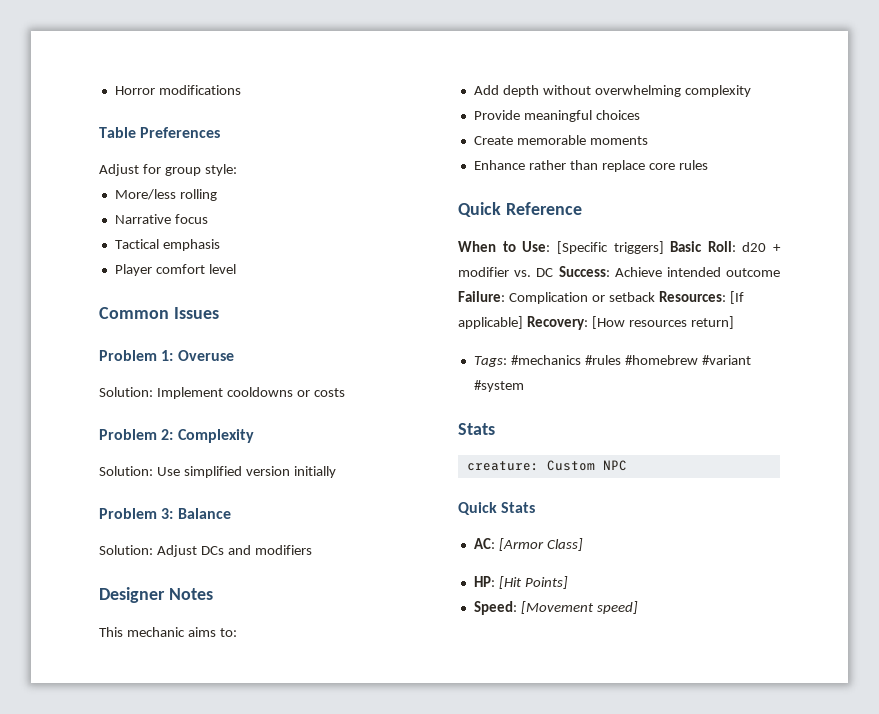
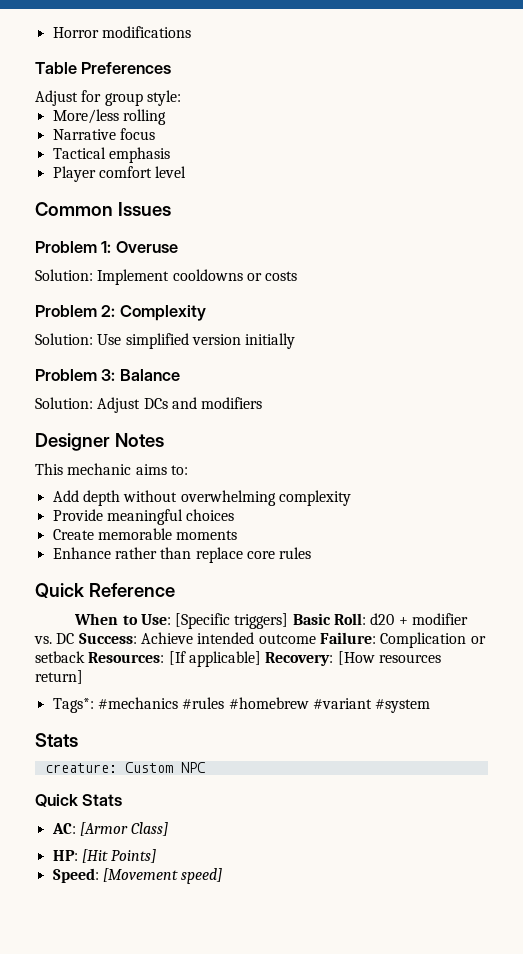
- Tags: #mechanics #rules #homebrew #variant #system
+ Tags*: #mechanics #rules #homebrew #variant #system

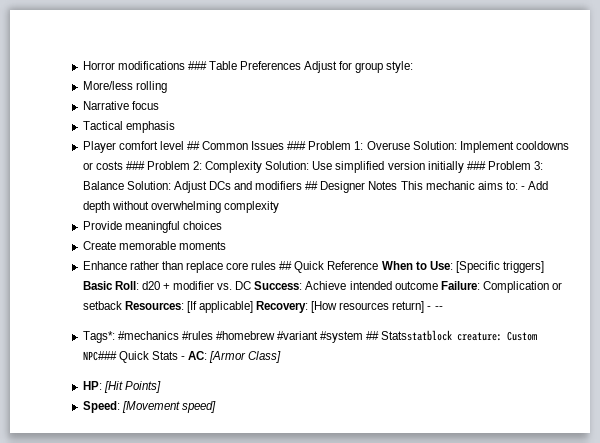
- Horror modifications
- Table Preferences
- Adjust for group style:
+ Horror modifications ### Table Preferences Adjust for group style:
- Player comfort level
- Common Issues
- Problem 1: Overuse
- Solution: Implement cooldowns or costs
- Problem 2: Complexity
- Solution: Use simplified version initially
- Problem 3: Balance
- Solution: Adjust DCs and modifiers
- Designer Notes
- This mechanic aims to:
- Add depth without overwhelming complexity
+ Player comfort level ## Common Issues ### Problem 1: Overuse Solution: Implement cooldowns or costs ### Problem 2: Complexity Solution: Use simplified version initially ### Problem 3: Balance Solution: Adjust DCs and modifiers ## Designer Notes This mechanic aims to: - Add depth without overwhelming complexity
- Enhance rather than replace core rules
- Quick Reference
- When to Use: [Specific triggers] Basic Roll: d20 + modifier vs. DC Success: Achieve intended outcome Failure: Complication or setback Resources: [If applicable] Recovery: [How resources return]
+ Enhance rather than replace core rules ## Quick Reference When to Use: [Specific triggers] Basic Roll: d20 + modifier vs. DC Success: Achieve intended outcome Failure: Complication or setback Resources: [If applicable] Recovery: [How resources return] - --
- Tags*: #mechanics #rules #homebrew #variant #system
- Stats
- creature: Custom NPC
- Quick Stats
- AC: [Armor Class]
+ Tags*: #mechanics #rules #homebrew #variant #system ## Statsstatblock creature: Custom NPC### Quick Stats - AC: [Armor Class]

